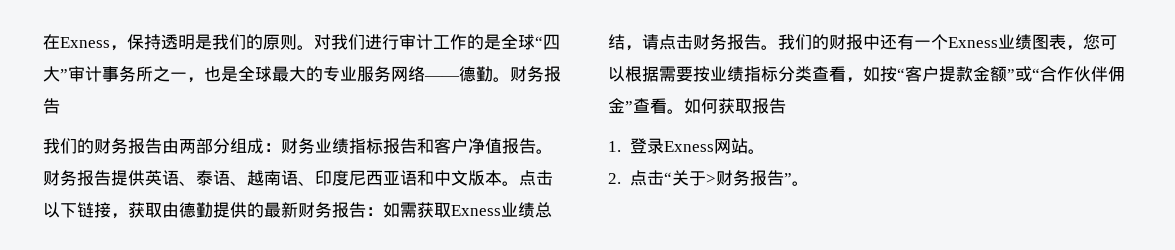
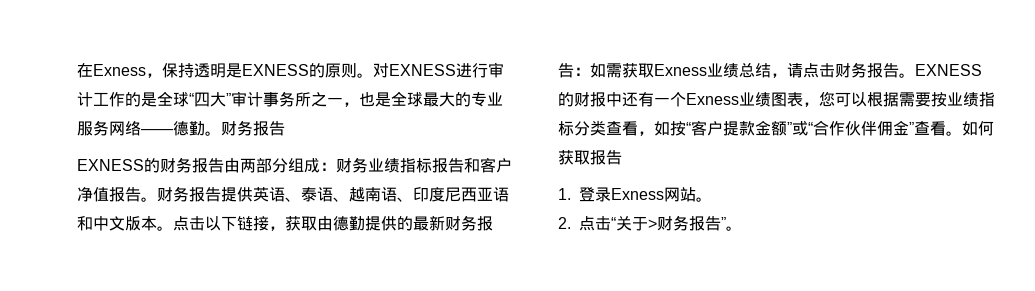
- 在Exness，保持透明是我们的原则。
+ 在Exness，保持透明是EXNESS的原则。
- 对我们进行审计工作的是全球“四大”审计事务所之一，也是全球最大的专业服务网络——德勤。
+ 对EXNESS进行审计工作的是全球“四大”审计事务所之一，也是全球最大的专业服务网络——德勤。
- 我们的财务报告由两部分组成：财务业绩指标报告和客户净值报告。
+ EXNESS的财务报告由两部分组成：财务业绩指标报告和客户净值报告。
- 我们的财报中还有一个Exness业绩图表，您可以根据需要按业绩指标分类查看，如按“客户提款金额”或“合作伙伴佣金”查看。
+ EXNESS的财报中还有一个Exness业绩图表，您可以根据需要按业绩指标分类查看，如按“客户提款金额”或“合作伙伴佣金”查看。

